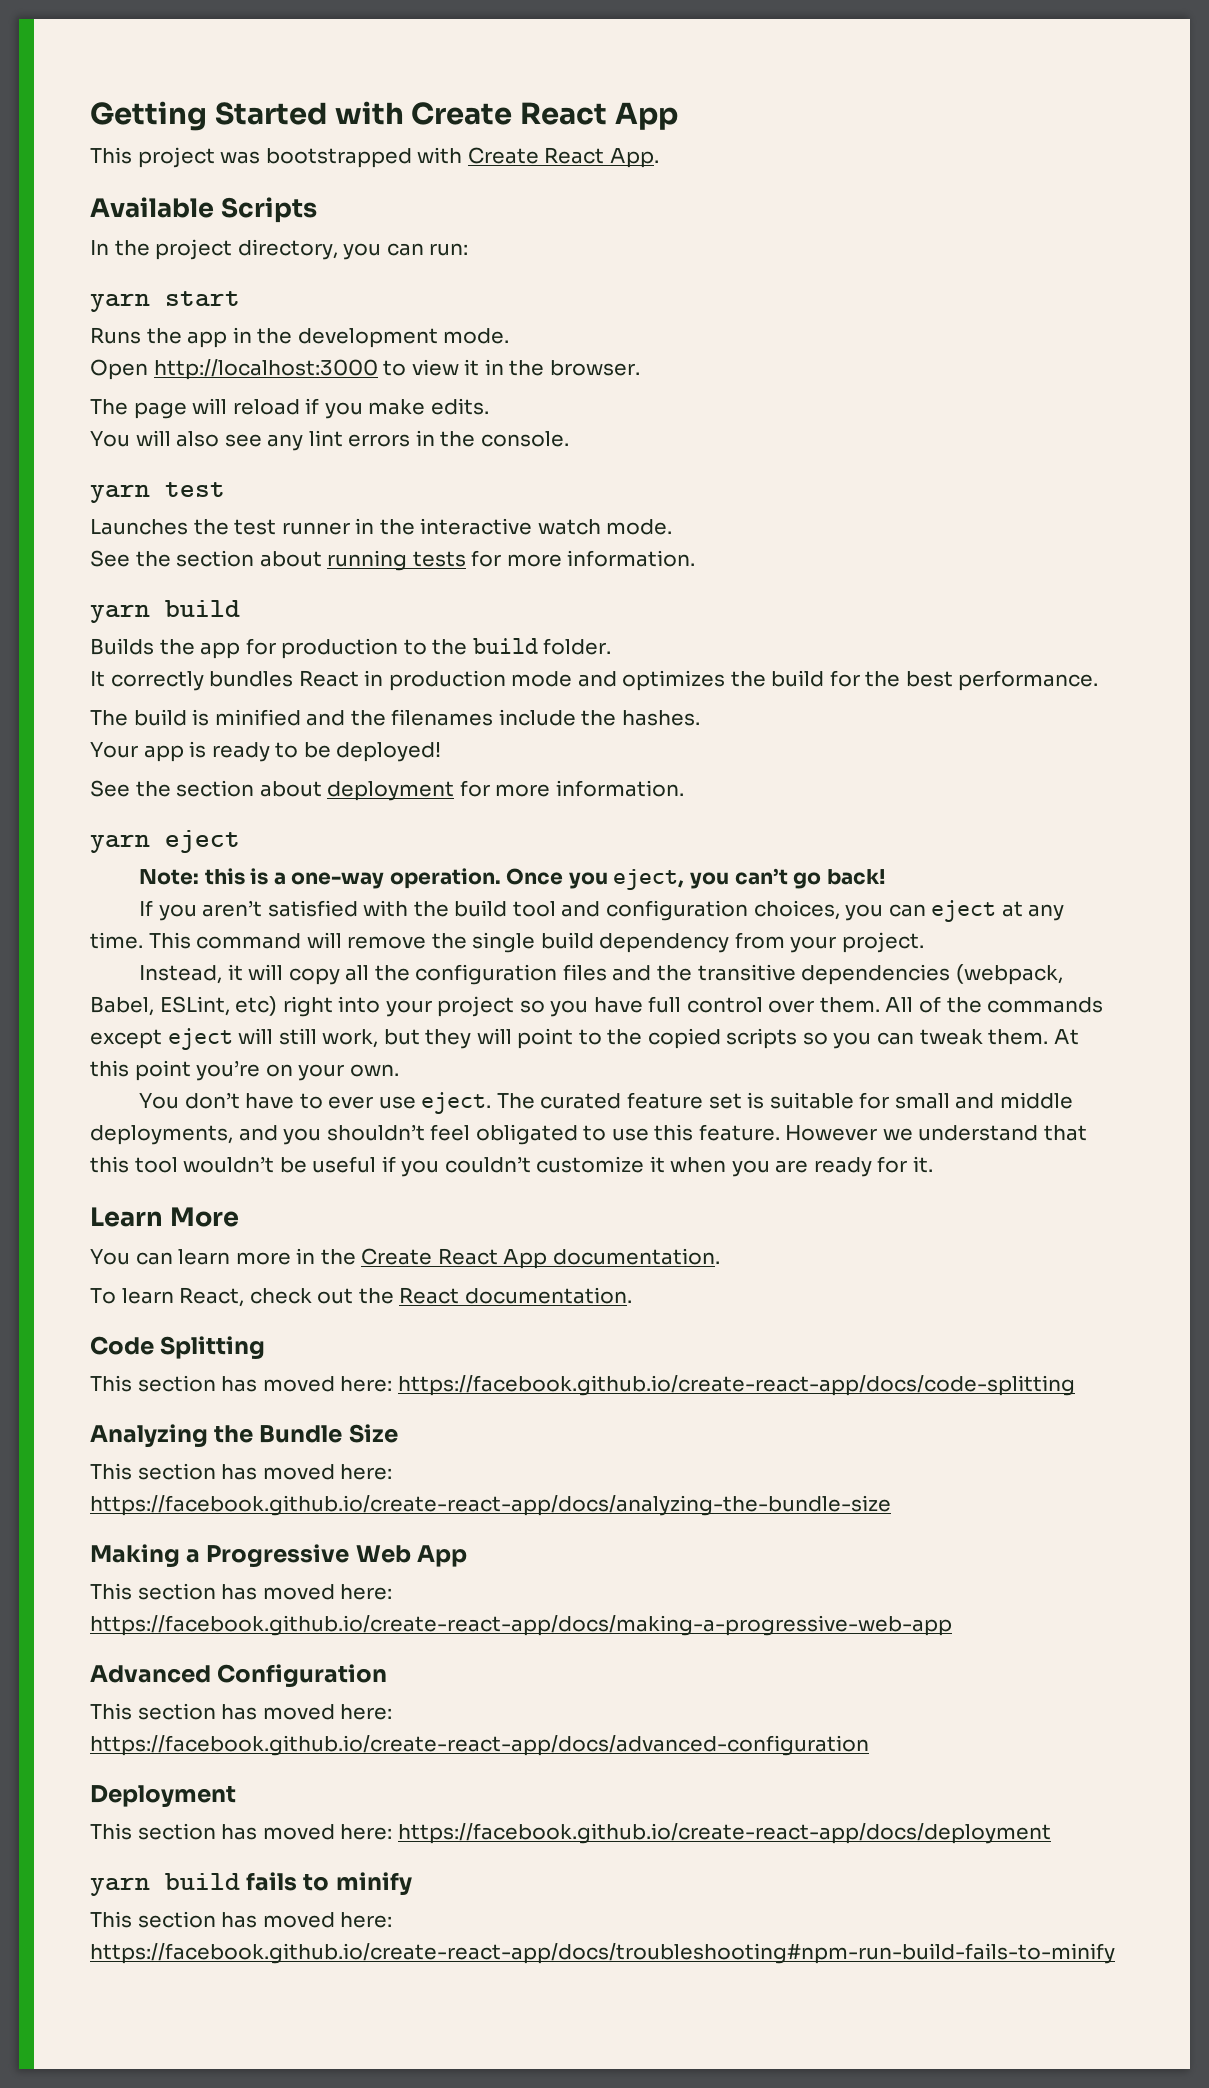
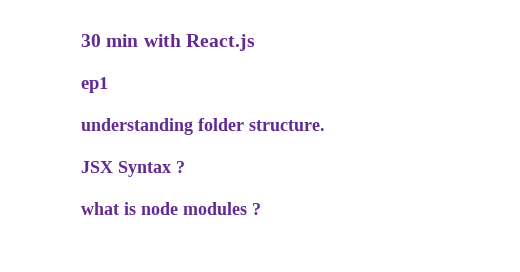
- Getting Started with Create React App
- This project was bootstrapped with Create React App.
- Available Scripts
- In the project directory, you can run:
- yarn start
- Runs the app in the development mode.
- Open http://localhost:3000 to view it in the browser.
- The page will reload if you make edits.
- You will also see any lint errors in the console.
- yarn test
- Launches the test runner in the interactive watch mode.
- See the section about running tests for more information.
- yarn build
- Builds the app for production to the build folder.
- It correctly bundles React in production mode and optimizes the build for the best performance.
- The build is minified and the filenames include the hashes.
- Your app is ready to be deployed!
- See the section about deployment for more information.
- yarn eject
- Note: this is a one-way operation. Once you eject, you can’t go back!
- If you aren’t satisfied with the build tool and configuration choices, you can eject at any time. This command will remove the single build dependency from your project.
- Instead, it will copy all the configuration files and the transitive dependencies (webpack, Babel, ESLint, etc) right into your project so you have full control over them. All of the commands except eject will still work, but they will point to the copied scripts so you can tweak them. At this point you’re on your own.
- You don’t have to ever use eject. The curated feature set is suitable for small and middle deployments, and you shouldn’t feel obligated to use this feature. However we understand that this tool wouldn’t be useful if you couldn’t customize it when you are ready for it.
- Learn More
- You can learn more in the Create React App documentation.
- To learn React, check out the React documentation.
- Code Splitting
- This section has moved here: https://facebook.github.io/create-react-app/docs/code-splitting
- Analyzing the Bundle Size
- This section has moved here: https://facebook.github.io/create-react-app/docs/analyzing-the-bundle-size
- Making a Progressive Web App
- This section has moved here: https://facebook.github.io/create-react-app/docs/making-a-progressive-web-app
- Advanced Configuration
- This section has moved here: https://facebook.github.io/create-react-app/docs/advanced-configuration
- Deployment
- This section has moved here: https://facebook.github.io/create-react-app/docs/deployment
- yarn build fails to minify
- This section has moved here: https://facebook.github.io/create-react-app/docs/troubleshooting#npm-run-build-fails-to-minify
+ 30 min with React.js
+ ep1
+ understanding folder structure.
+ JSX Syntax ?
+ what is node modules ?

